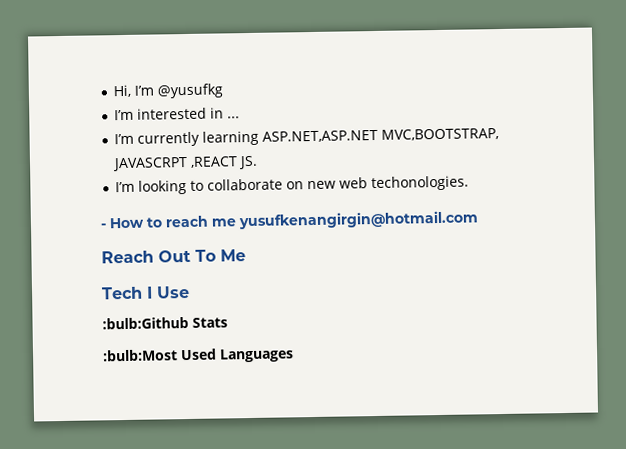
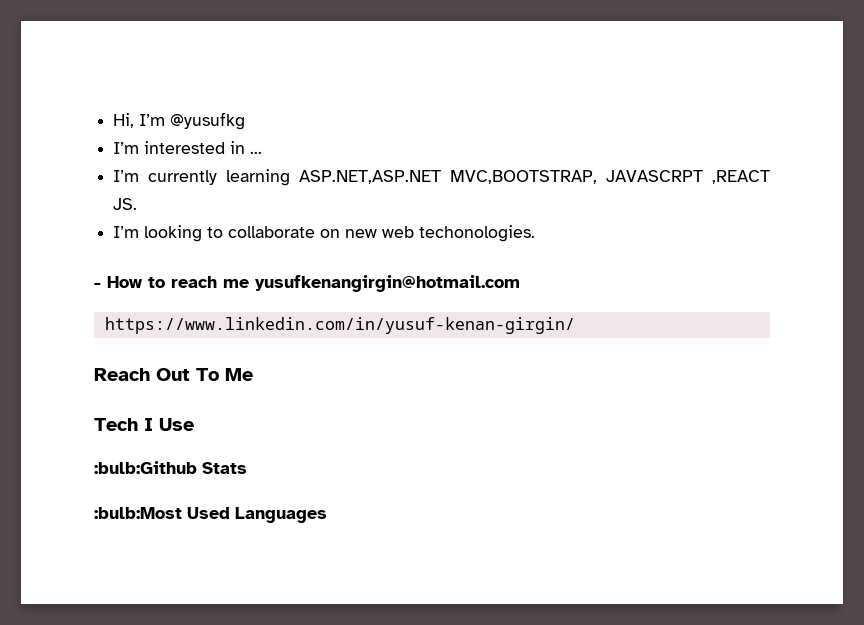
+ https://www.linkedin.com/in/yusuf-kenan-girgin/

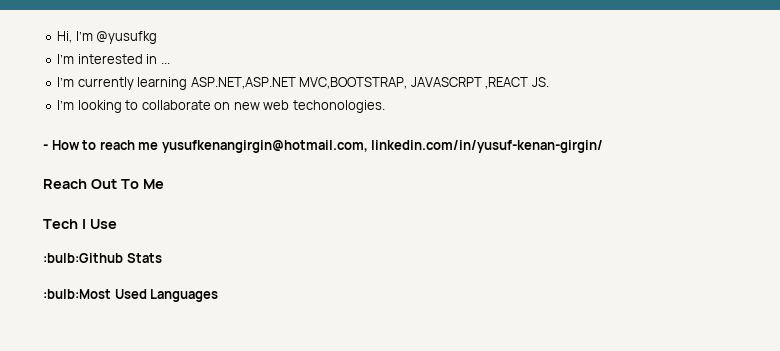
- - How to reach me yusufkenangirgin@hotmail.com
- https://www.linkedin.com/in/yusuf-kenan-girgin/
+ - How to reach me yusufkenangirgin@hotmail.com, linkedin.com/in/yusuf-kenan-girgin/

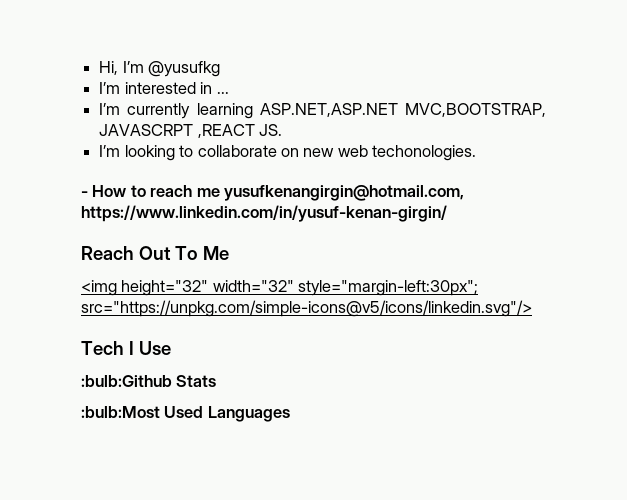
- - How to reach me yusufkenangirgin@hotmail.com, linkedin.com/in/yusuf-kenan-girgin/
+ - How to reach me yusufkenangirgin@hotmail.com, https://www.linkedin.com/in/yusuf-kenan-girgin/
+ <img height="32" width="32" style="margin-left:30px"; src="https://unpkg.com/simple-icons@v5/icons/linkedin.svg"/>

